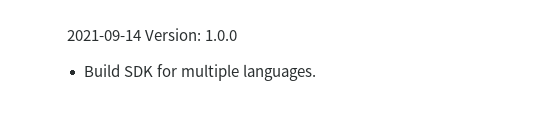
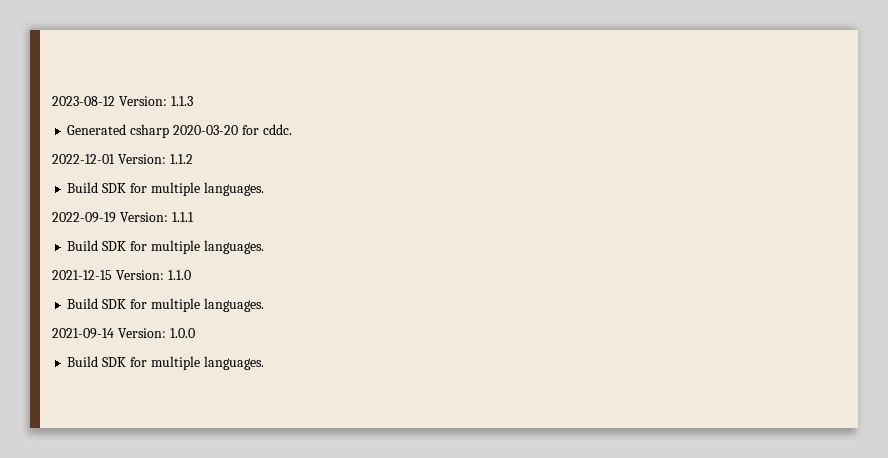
+ 2023-08-12 Version: 1.1.3
+ Generated csharp 2020-03-20 for cddc.
+ 2022-12-01 Version: 1.1.2
+ Build SDK for multiple languages.
+ 2022-09-19 Version: 1.1.1
+ Build SDK for multiple languages.
+ 2021-12-15 Version: 1.1.0
+ Build SDK for multiple languages.

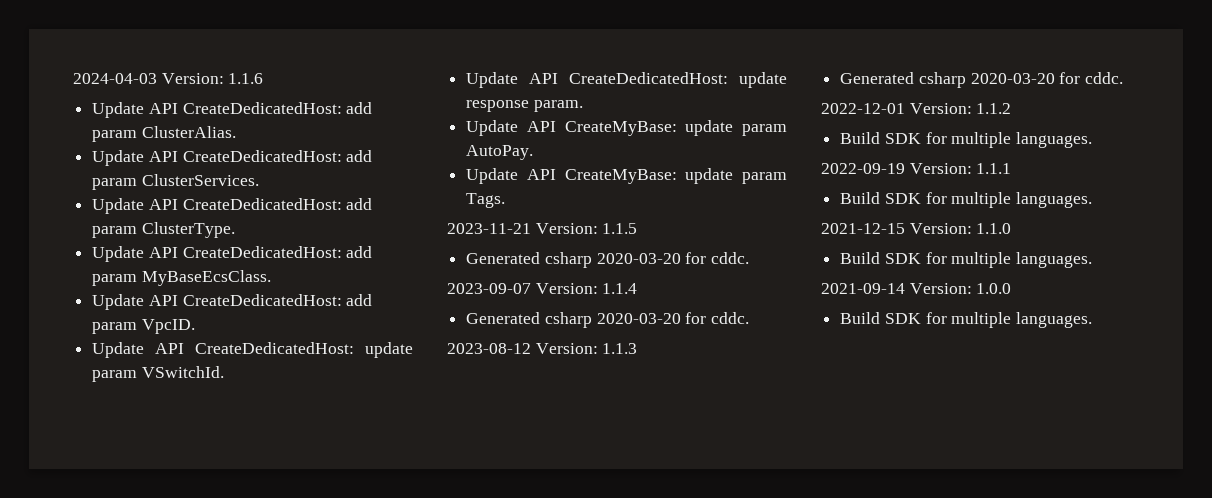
+ 2024-04-03 Version: 1.1.6
+ Update API CreateDedicatedHost: add param ClusterAlias.
+ Update API CreateDedicatedHost: add param ClusterServices.
+ Update API CreateDedicatedHost: add param ClusterType.
+ Update API CreateDedicatedHost: add param MyBaseEcsClass.
+ Update API CreateDedicatedHost: add param VpcID.
+ Update API CreateDedicatedHost: update param VSwitchId.
+ Update API CreateDedicatedHost: update response param.
+ Update API CreateMyBase: update param AutoPay.
+ Update API CreateMyBase: update param Tags.
+ 2023-11-21 Version: 1.1.5
+ Generated csharp 2020-03-20 for cddc.
+ 2023-09-07 Version: 1.1.4
+ Generated csharp 2020-03-20 for cddc.

